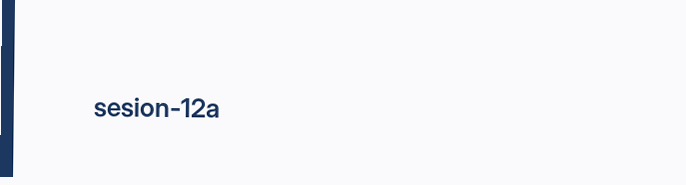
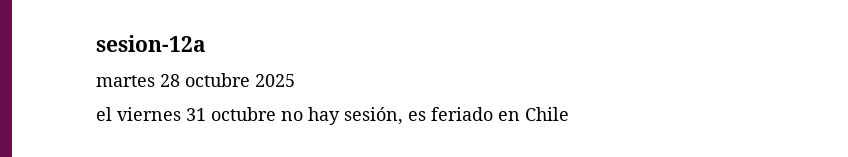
+ martes 28 octubre 2025
+ el viernes 31 octubre no hay sesión, es feriado en Chile

